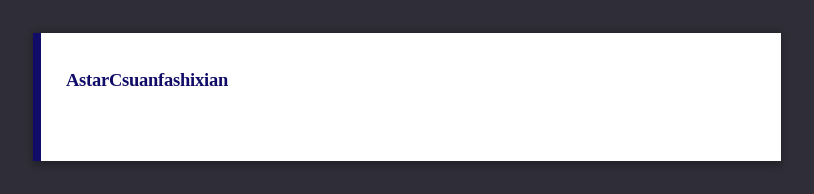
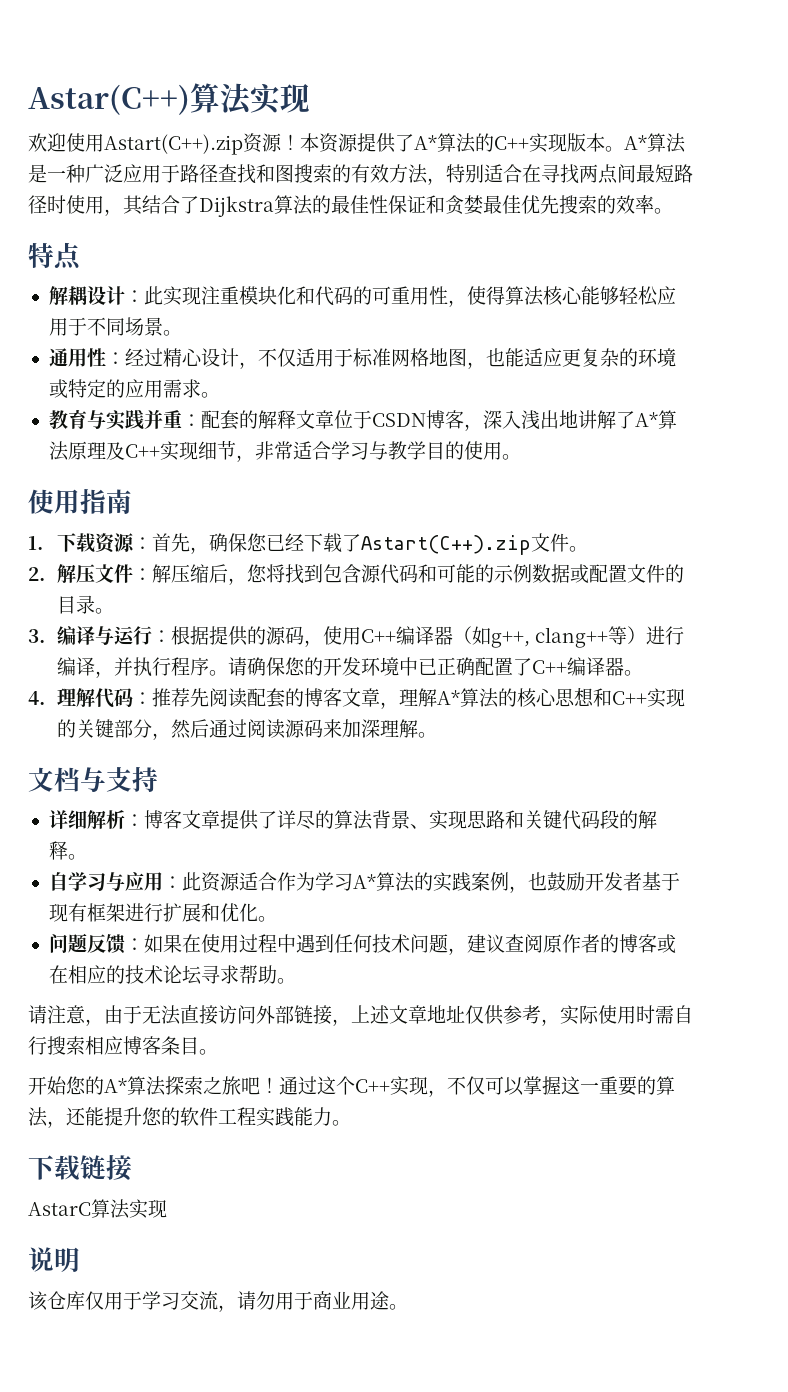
- AstarCsuanfashixian
+ Astar(C++)算法实现
+ 欢迎使用Astart(C++).zip资源！本资源提供了A*算法的C++实现版本。A*算法是一种广泛应用于路径查找和图搜索的有效方法，特别适合在寻找两点间最短路径时使用，其结合了Dijkstra算法的最佳性保证和贪婪最佳优先搜索的效率。
+ 特点
+ 解耦设计：此实现注重模块化和代码的可重用性，使得算法核心能够轻松应用于不同场景。
+ 通用性：经过精心设计，不仅适用于标准网格地图，也能适应更复杂的环境或特定的应用需求。
+ 教育与实践并重：配套的解释文章位于CSDN博客，深入浅出地讲解了A*算法原理及C++实现细节，非常适合学习与教学目的使用。
+ 使用指南
+ 1.下载资源：首先，确保您已经下载了Astart(C++).zip文件。
+ 2.解压文件：解压缩后，您将找到包含源代码和可能的示例数据或配置文件的目录。
+ 3.编译与运行：根据提供的源码，使用C++编译器（如g++, clang++等）进行编译，并执行程序。请确保您的开发环境中已正确配置了C++编译器。
+ 4.理解代码：推荐先阅读配套的博客文章，理解A*算法的核心思想和C++实现的关键部分，然后通过阅读源码来加深理解。
+ 文档与支持
+ 详细解析：博客文章提供了详尽的算法背景、实现思路和关键代码段的解释。
+ 自学习与应用：此资源适合作为学习A*算法的实践案例，也鼓励开发者基于现有框架进行扩展和优化。
+ 问题反馈：如果在使用过程中遇到任何技术问题，建议查阅原作者的博客或在相应的技术论坛寻求帮助。
+ 请注意，由于无法直接访问外部链接，上述文章地址仅供参考，实际使用时需自行搜索相应博客条目。
+ 开始您的A*算法探索之旅吧！通过这个C++实现，不仅可以掌握这一重要的算法，还能提升您的软件工程实践能力。
+ 下载链接
+ AstarC算法实现
+ 说明
+ 该仓库仅用于学习交流，请勿用于商业用途。

